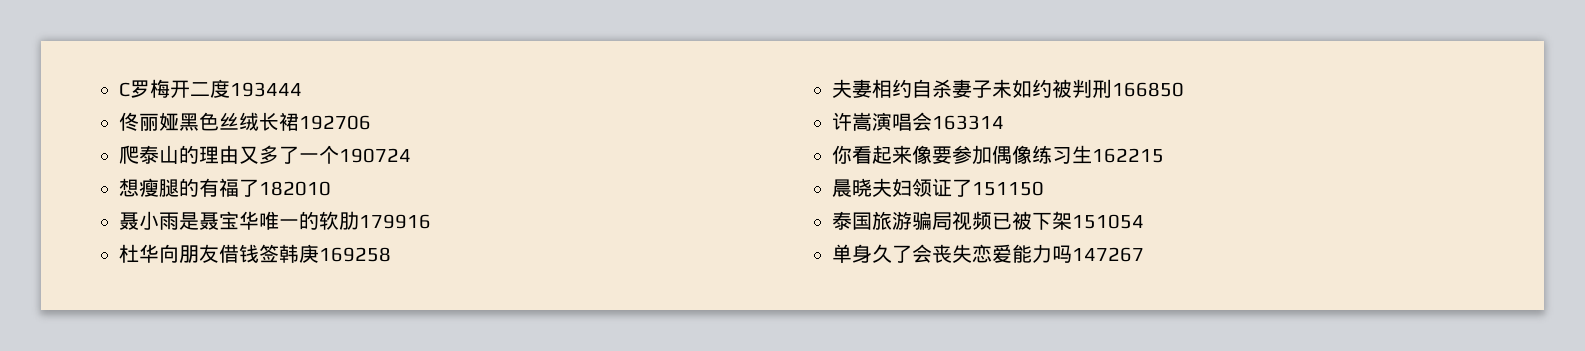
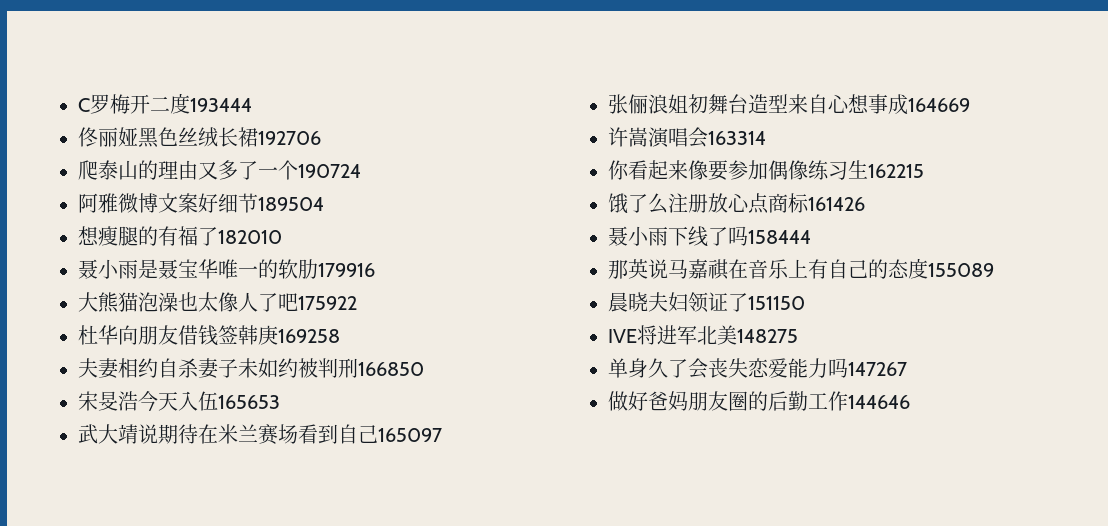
+ 阿雅微博文案好细节189504
+ 大熊猫泡澡也太像人了吧175922
+ 宋旻浩今天入伍165653
+ 武大靖说期待在米兰赛场看到自己165097
+ 张俪浪姐初舞台造型来自心想事成164669
+ 饿了么注册放心点商标161426
+ 聂小雨下线了吗158444
+ 那英说马嘉祺在音乐上有自己的态度155089
- 泰国旅游骗局视频已被下架151054
+ IVE将进军北美148275
+ 做好爸妈朋友圈的后勤工作144646

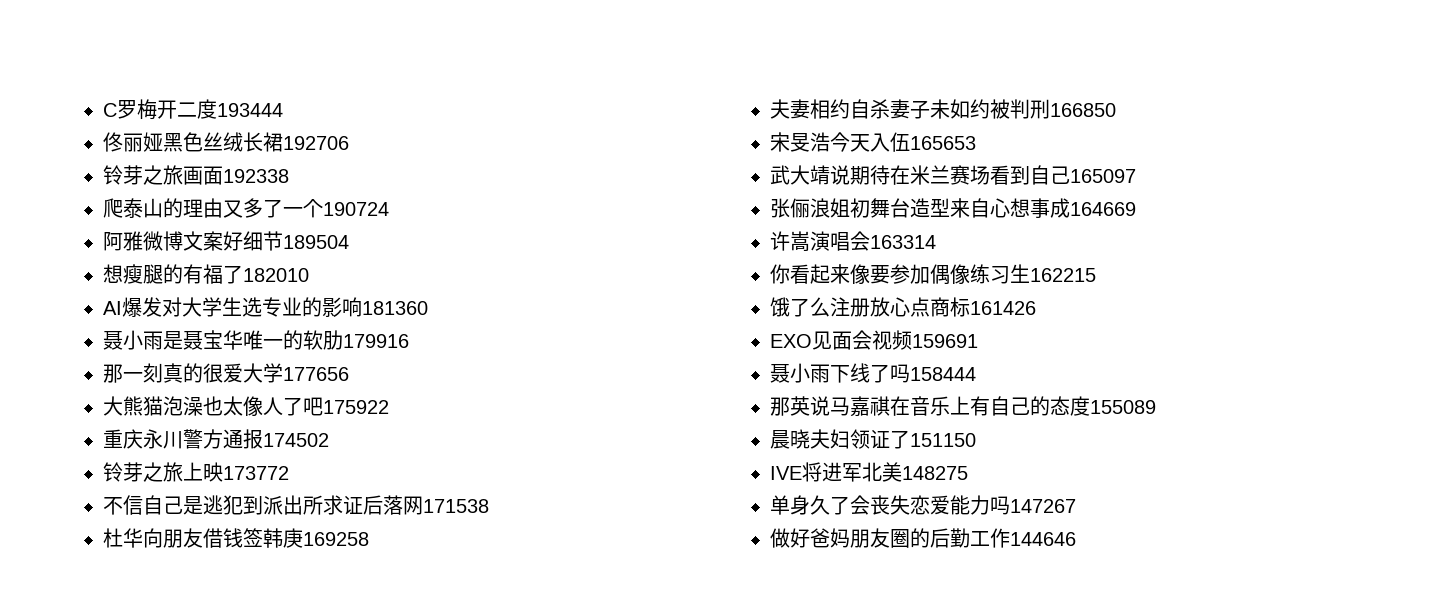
+ 铃芽之旅画面192338
+ AI爆发对大学生选专业的影响181360
+ 那一刻真的很爱大学177656
+ 重庆永川警方通报174502
+ 铃芽之旅上映173772
+ 不信自己是逃犯到派出所求证后落网171538
+ EXO见面会视频159691

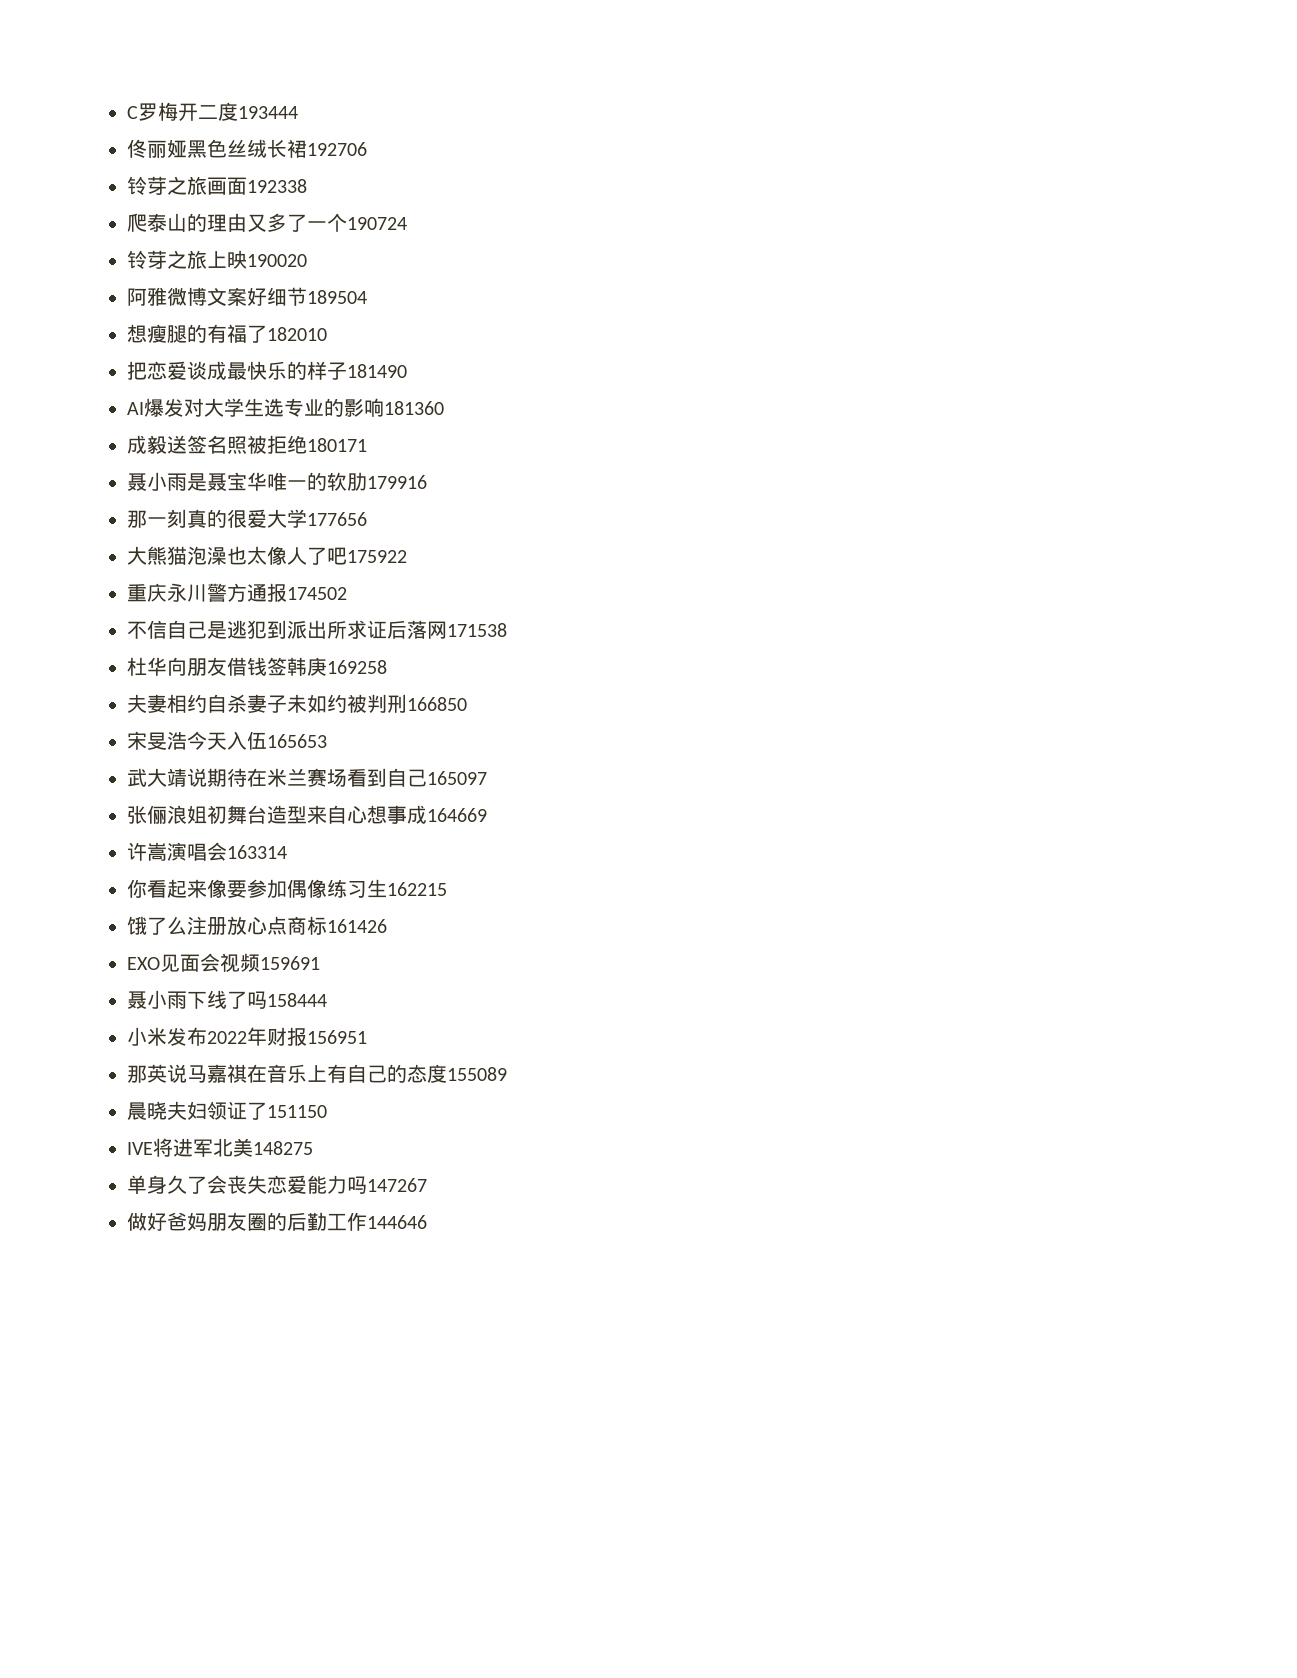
+ 铃芽之旅上映190020
+ 把恋爱谈成最快乐的样子181490
+ 成毅送签名照被拒绝180171
- 铃芽之旅上映173772
+ 小米发布2022年财报156951

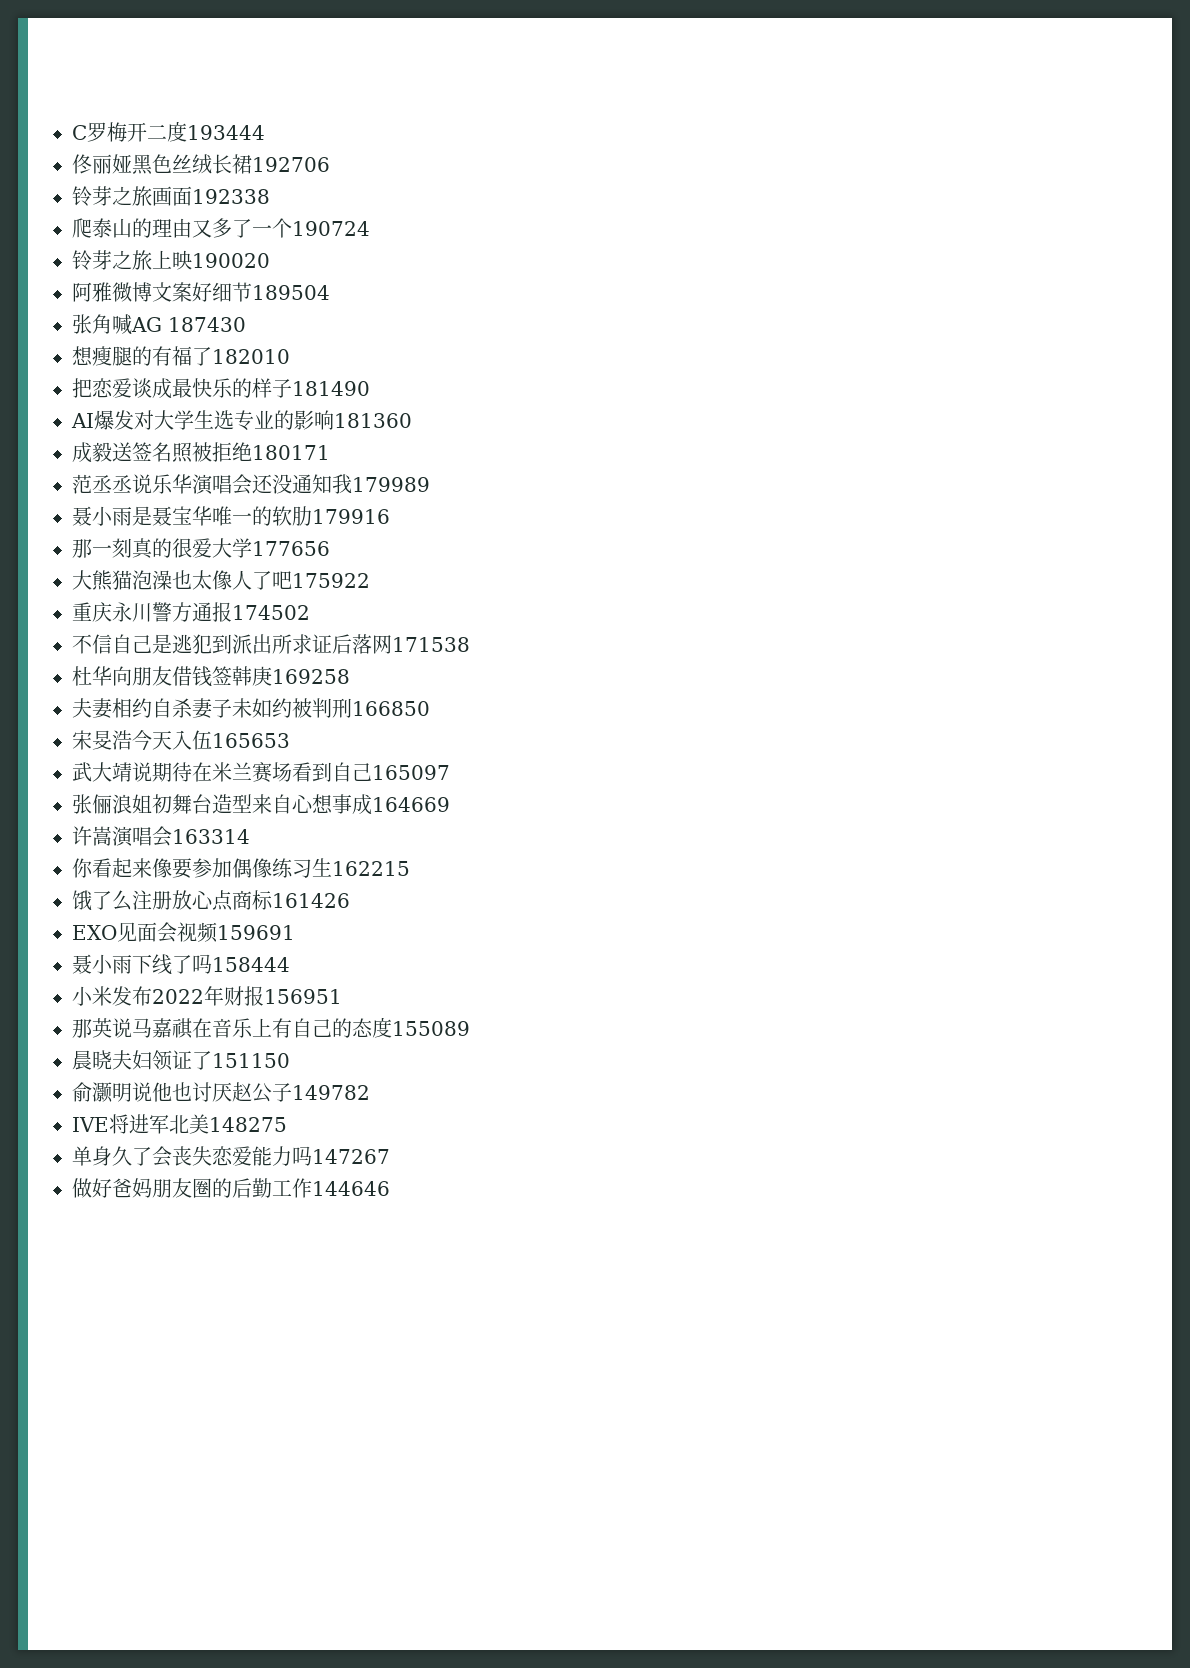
+ 张角喊AG 187430
+ 范丞丞说乐华演唱会还没通知我179989
+ 俞灏明说他也讨厌赵公子149782

